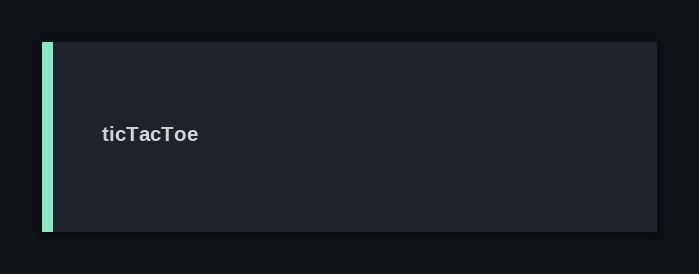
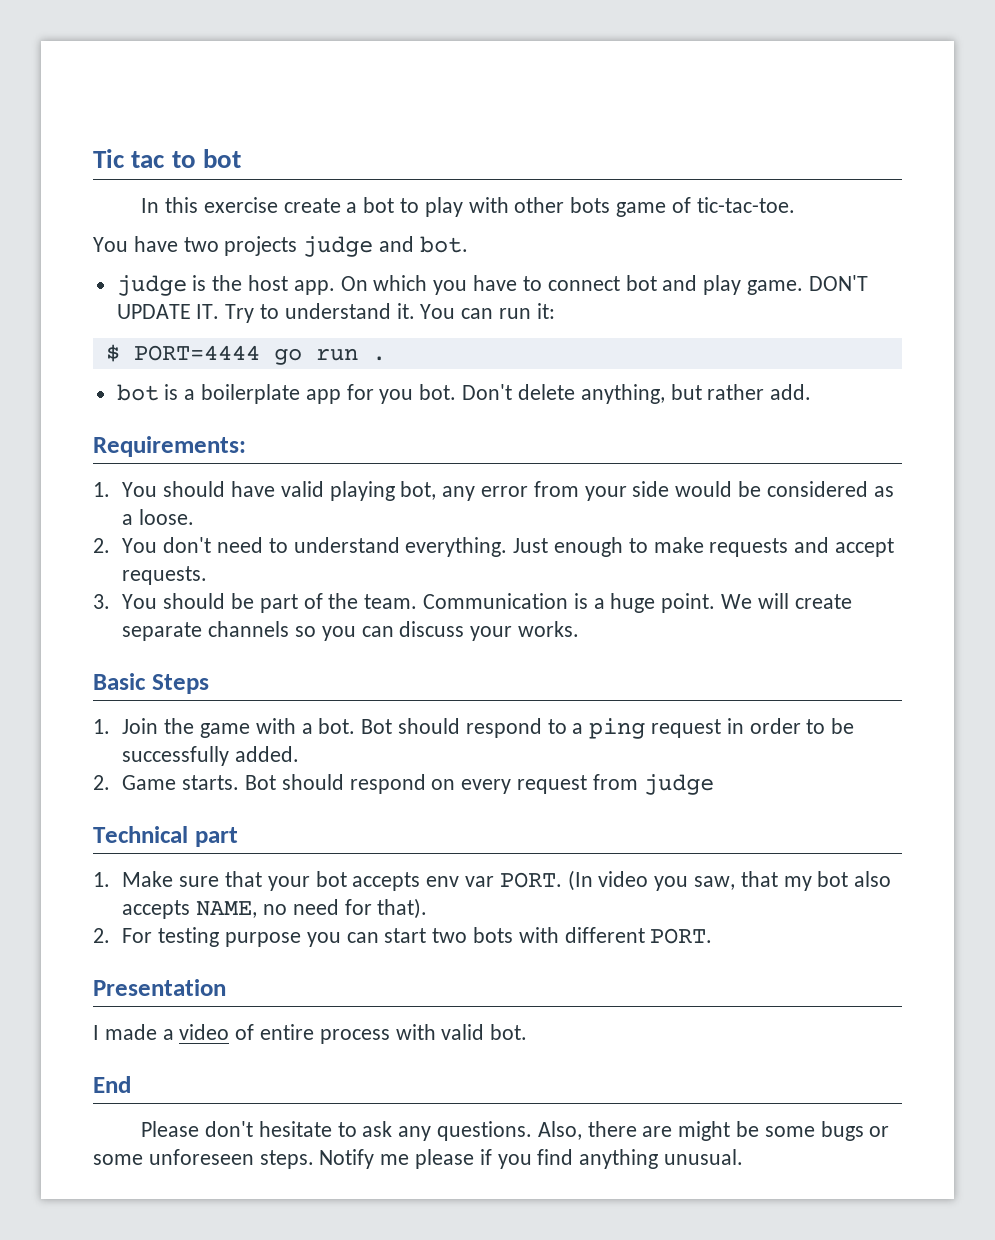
- ticTacToe
+ Tic tac to bot
+ In this exercise create a bot to play with other bots game of tic-tac-toe.
+ You have two projects judge and bot.
+ judge is the host app. On which you have to connect bot and play game. DON'T UPDATE IT. Try to understand it. You can run it:
+ $ PORT=4444 go run .
+ bot is a boilerplate app for you bot. Don't delete anything, but rather add.
+ Requirements:
+ 1. You should have valid playing bot, any error from your side would be considered as a loose.
+ 2. You don't need to understand everything. Just enough to make requests and accept requests.
+ 3. You should be part of the team. Communication is a huge point. We will create separate channels so you can discuss your works.
+ Basic Steps
+ 1. Join the game with a bot. Bot should respond to a ping request in order to be successfully added.
+ 2. Game starts. Bot should respond on every request from judge
+ Technical part
+ 1. Make sure that your bot accepts env var PORT. (In video you saw, that my bot also accepts NAME, no need for that).
+ 2. For testing purpose you can start two bots with different PORT.
+ Presentation
+ I made a video of entire process with valid bot.
+ End
+ Please don't hesitate to ask any questions. Also, there are might be some bugs or some unforeseen steps. Notify me please if you find anything unusual.

